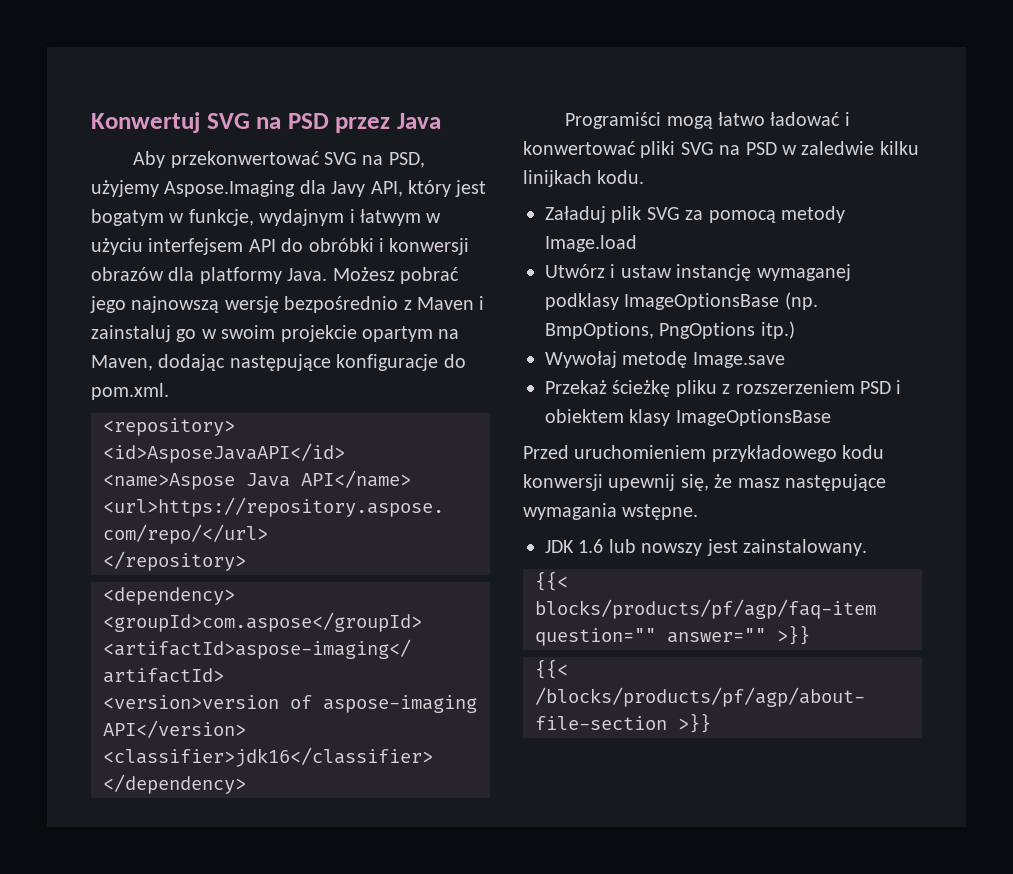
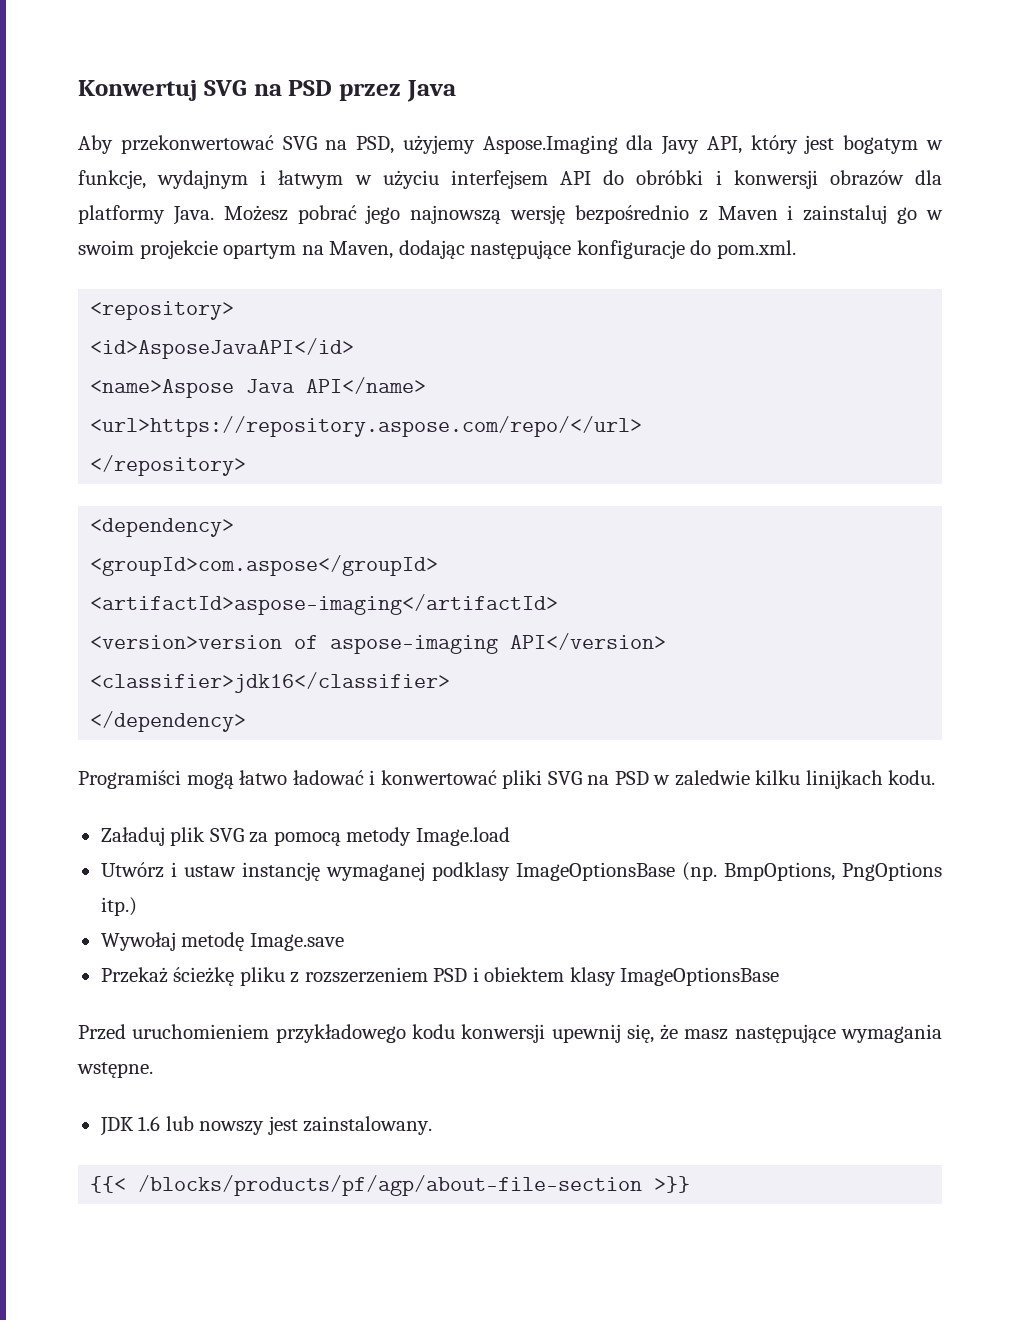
- {{< blocks/products/pf/agp/faq-item question="" answer="" >}}

